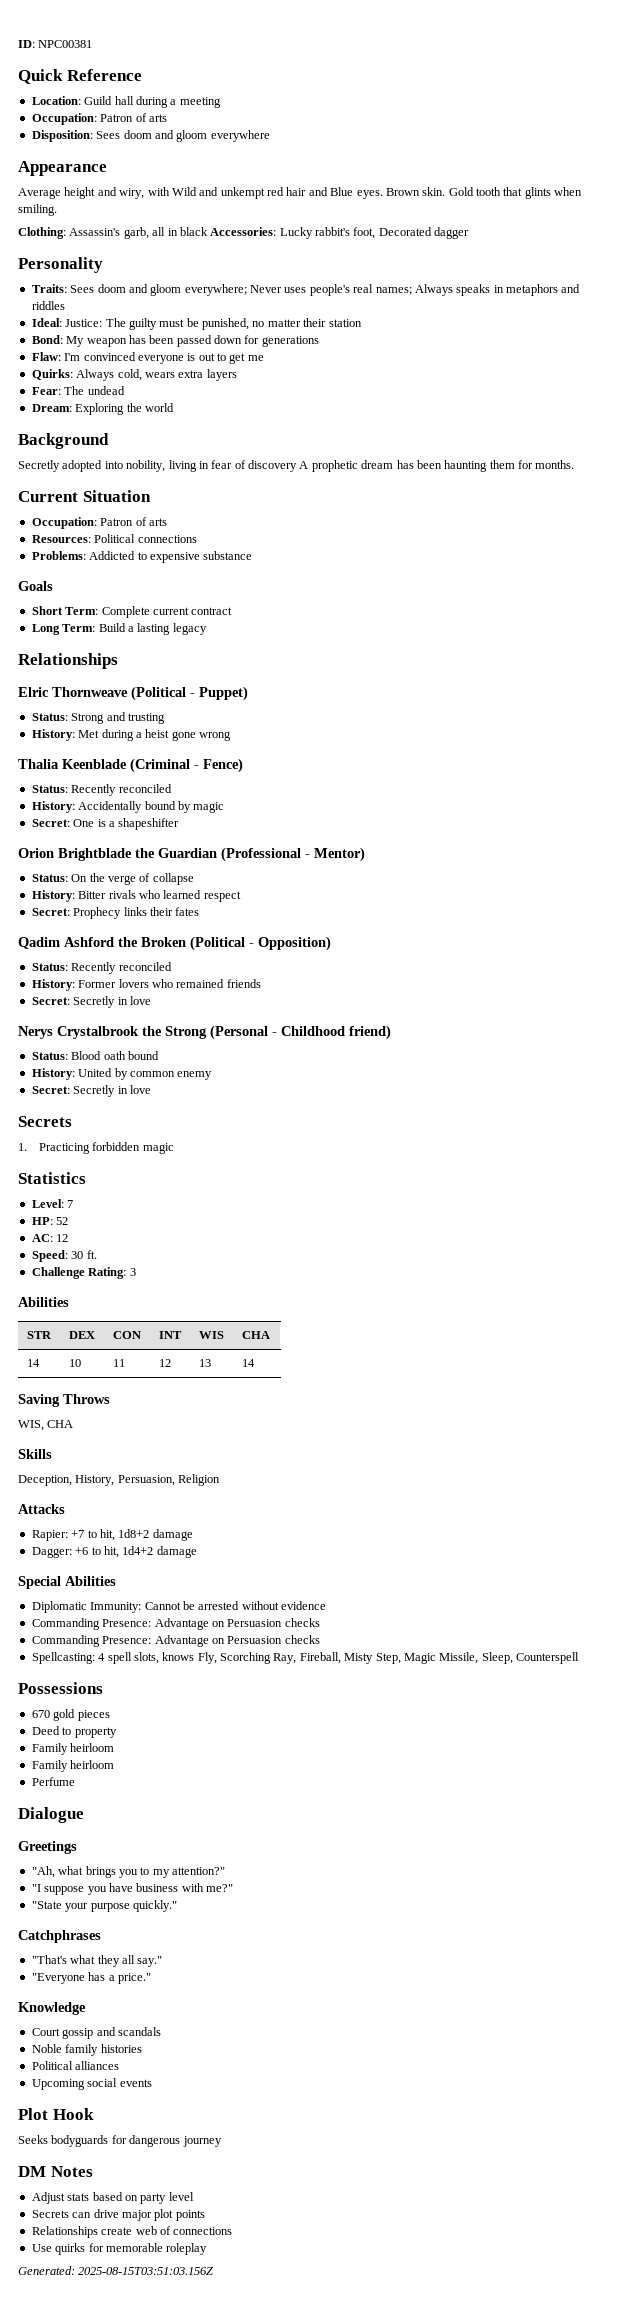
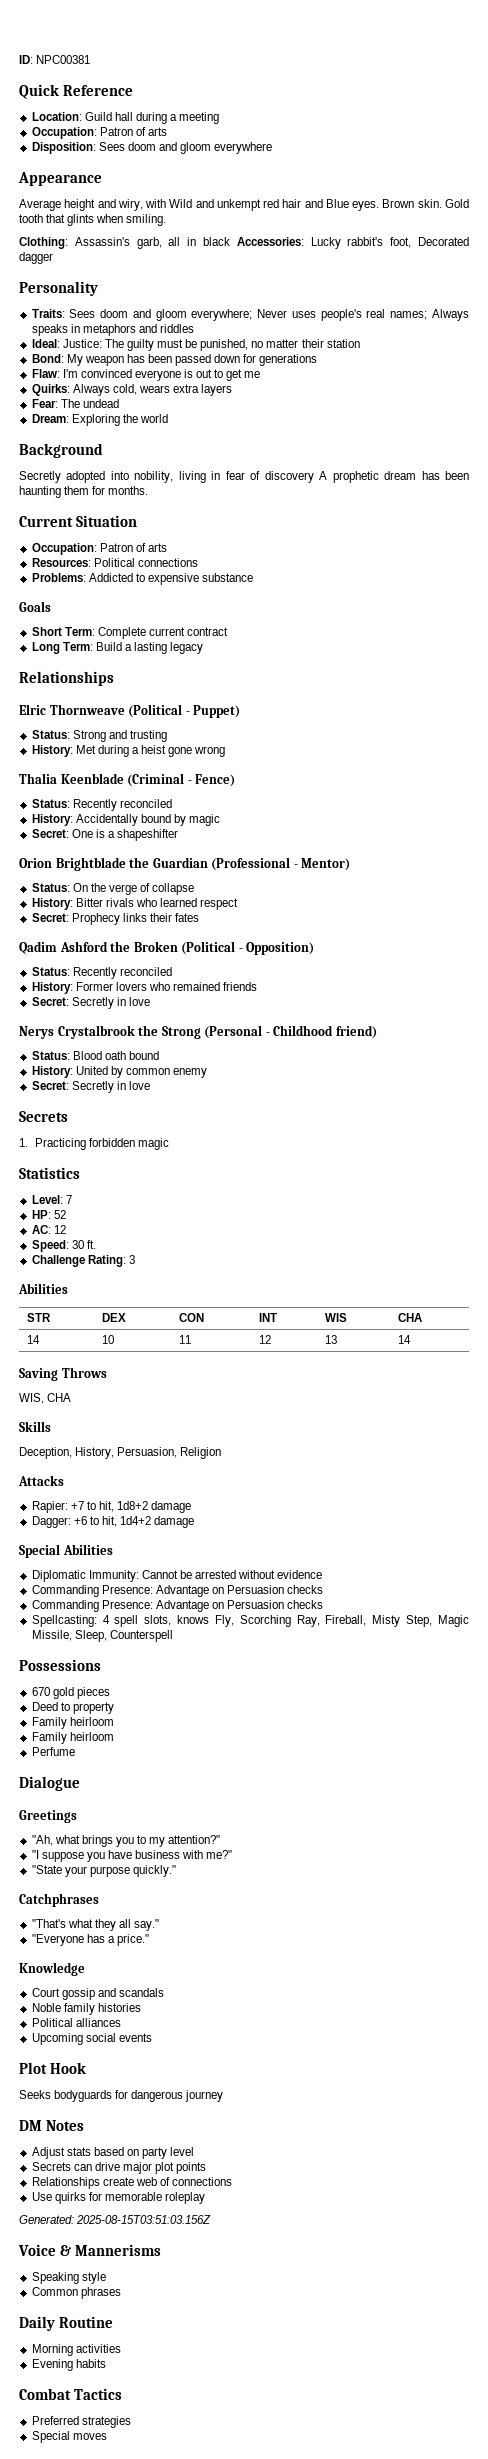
+ Voice & Mannerisms
+ Speaking style
+ Common phrases
+ Daily Routine
+ Morning activities
+ Evening habits
+ Combat Tactics
+ Preferred strategies
+ Special moves

